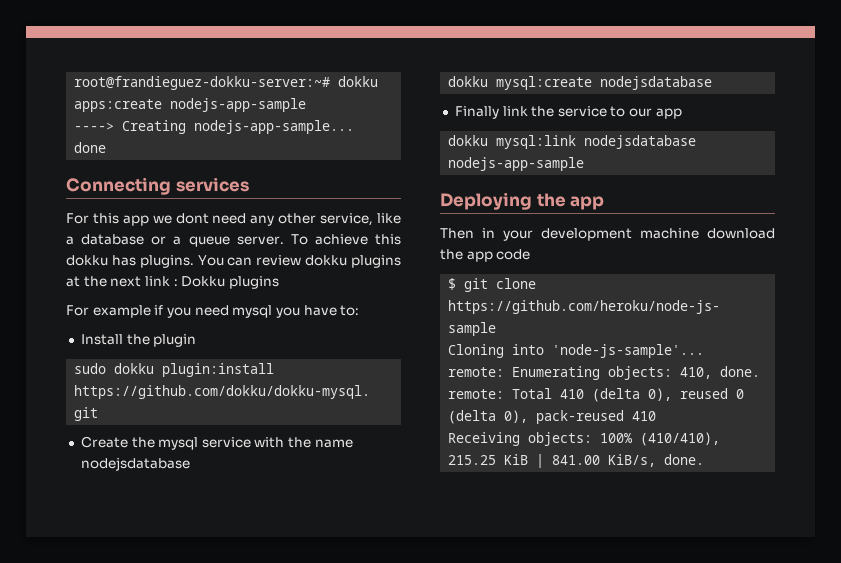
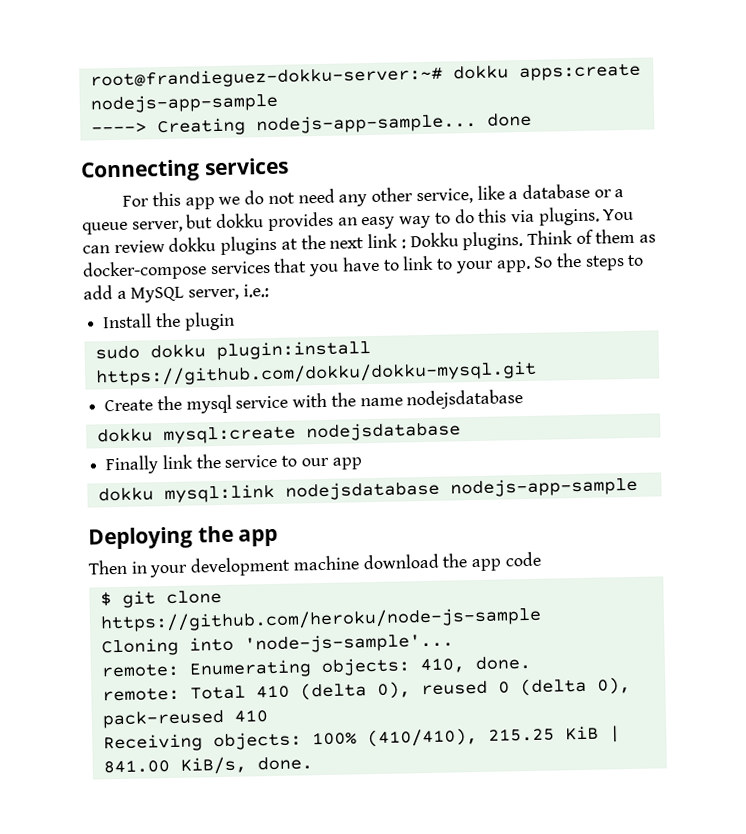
- For this app we dont need any other service, like a database or a queue server. To achieve this dokku has plugins.
+ For this app we do not need any other service, like a database or a queue server, but dokku provides an easy way to do this via plugins.
- You can review dokku plugins at the next link : Dokku plugins
- For example if you need mysql you have to:
+ You can review dokku plugins at the next link : Dokku plugins. Think of them as docker-compose services that you have to link to your app. So the steps to add a MySQL server, i.e.:

